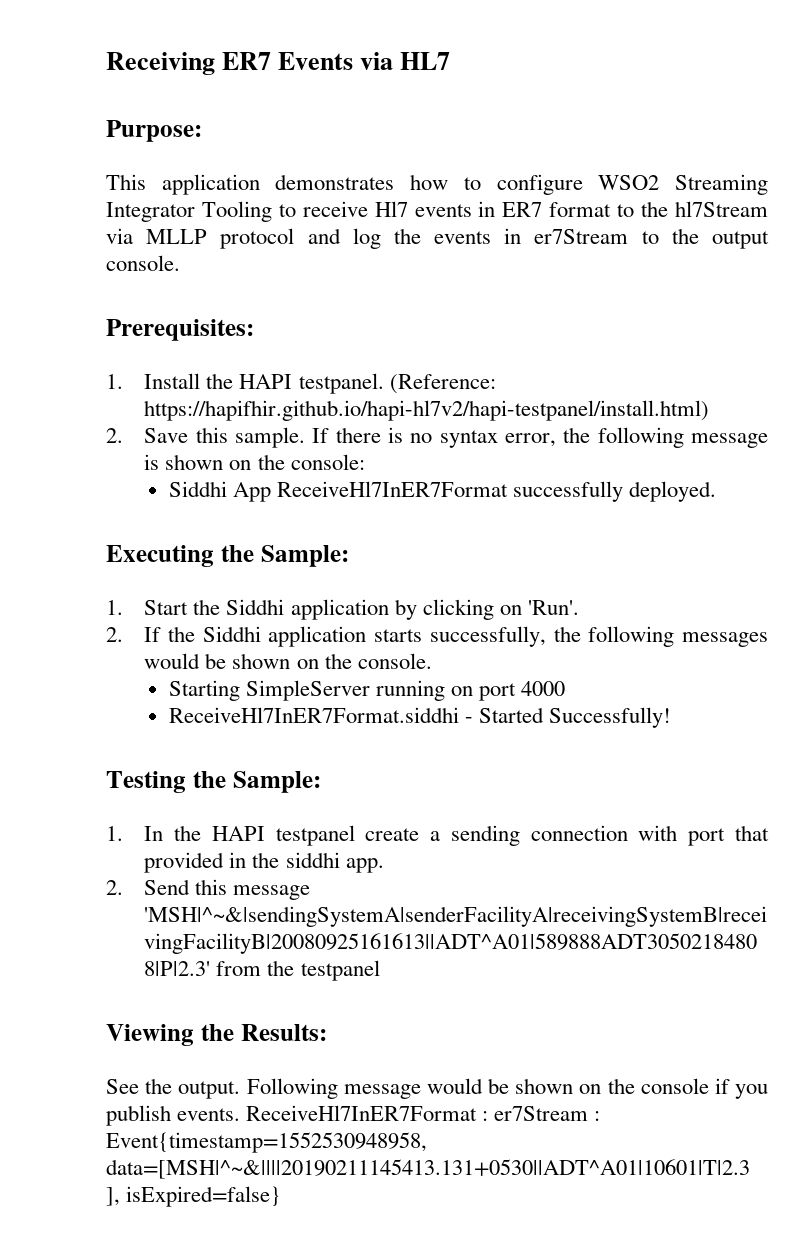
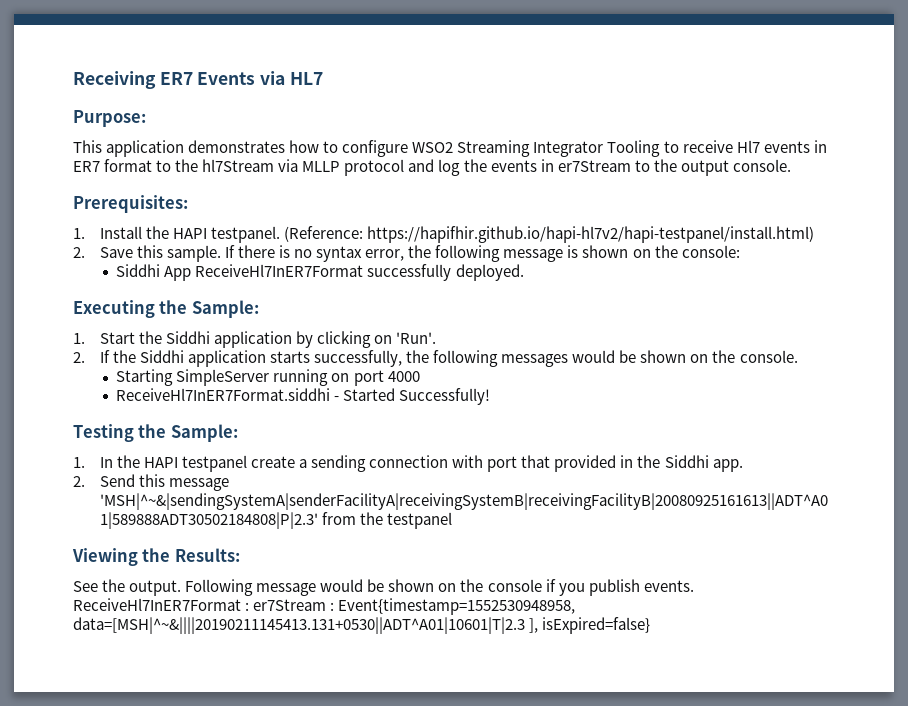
- 1. In the HAPI testpanel create a sending connection with port that provided in the siddhi app.
+ 1. In the HAPI testpanel create a sending connection with port that provided in the Siddhi app.

